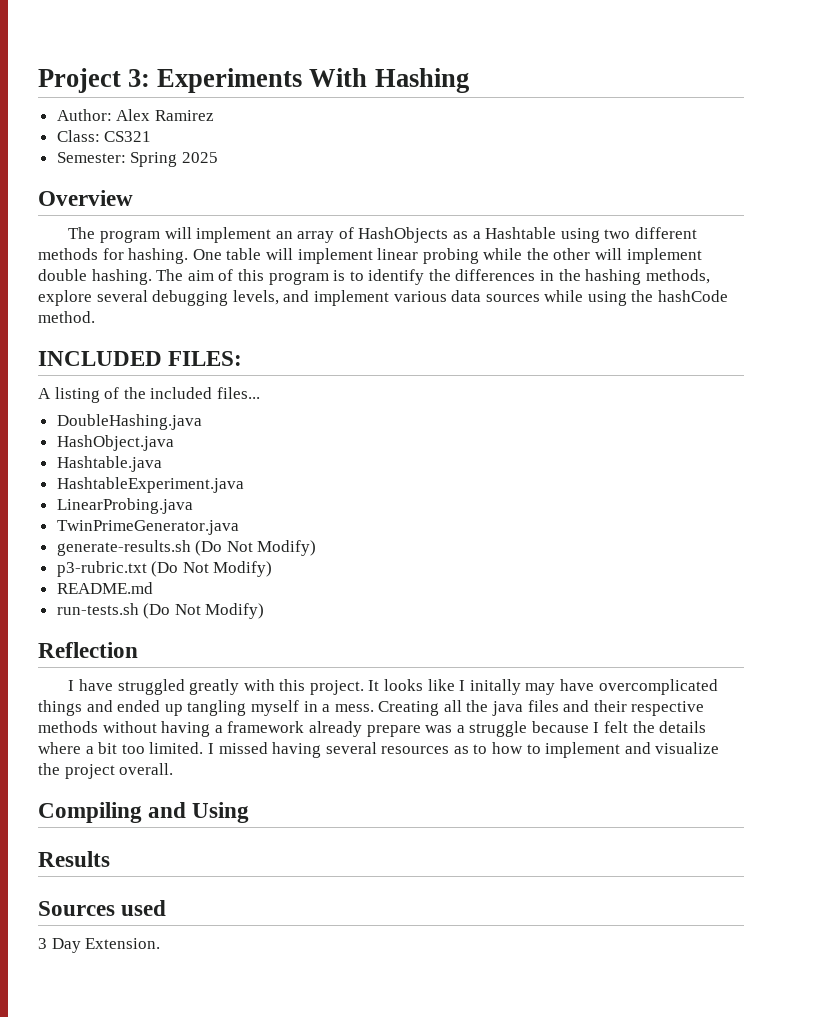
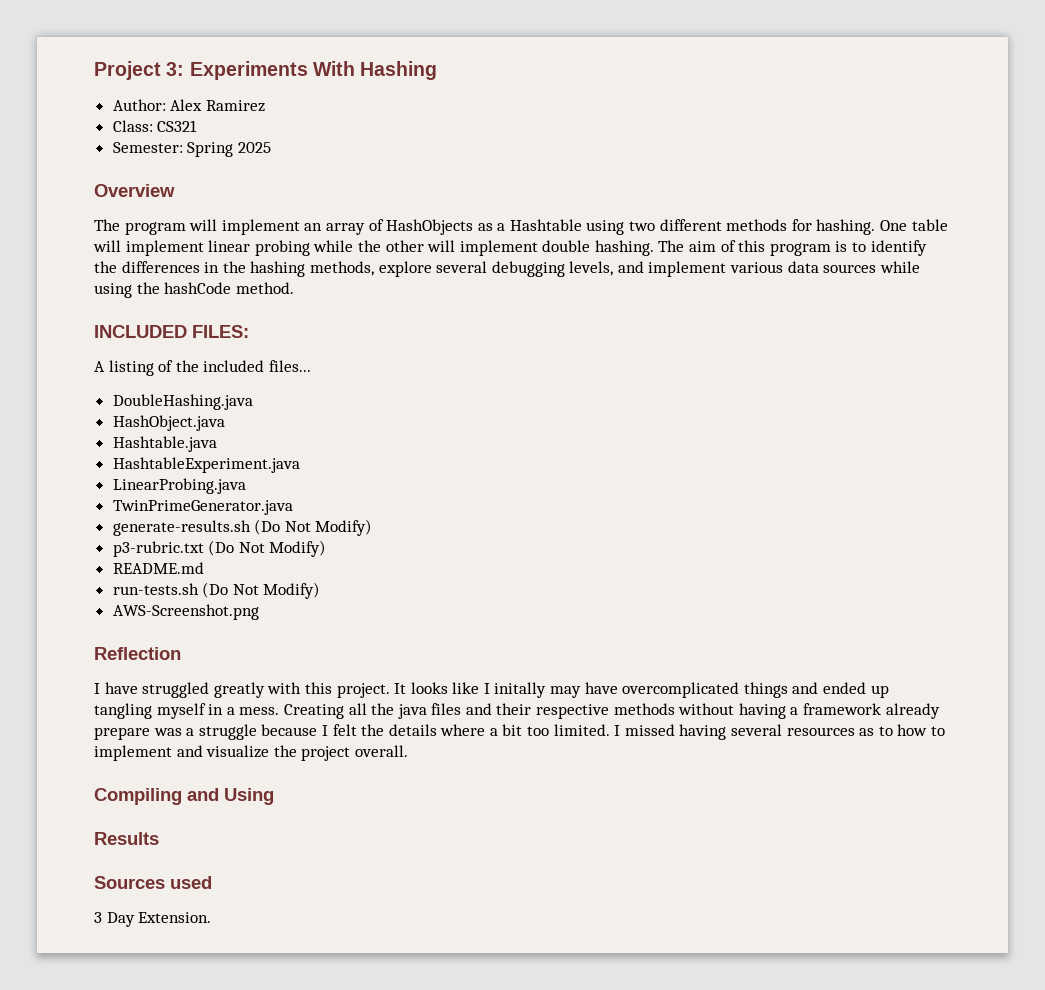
+ AWS-Screenshot.png

